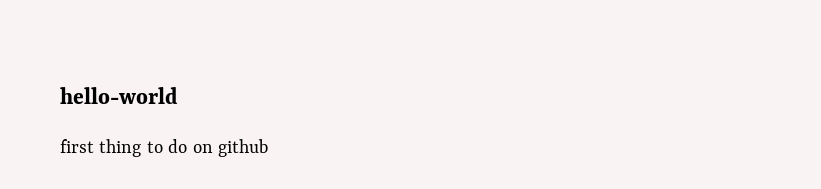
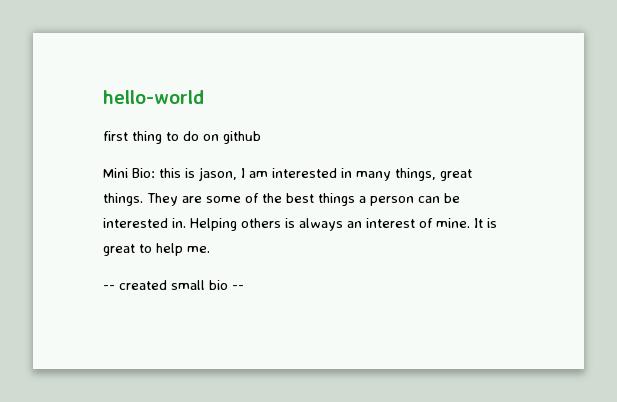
+ Mini Bio: this is jason, I am interested in many things, great things. They are some of the best things a person can be interested in. Helping others is always an interest of mine. It is great to help me.
+ -- created small bio --

